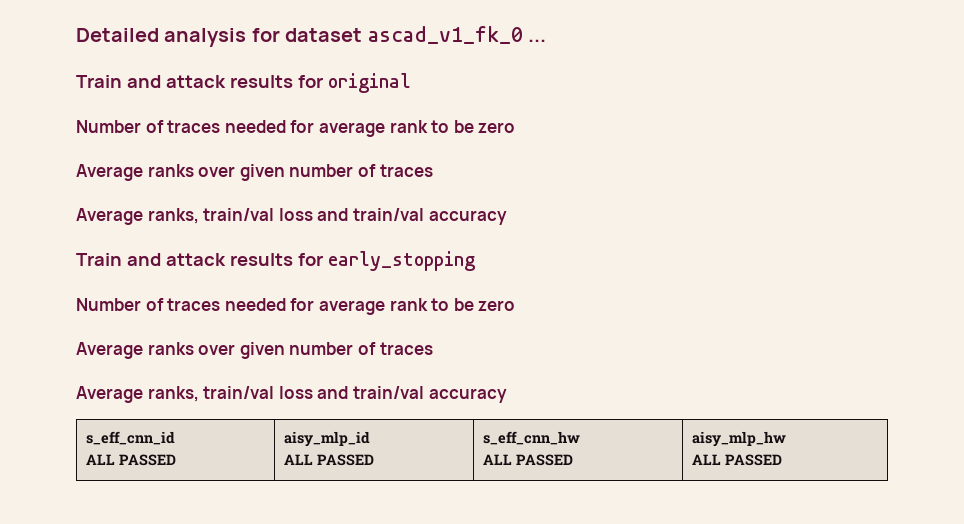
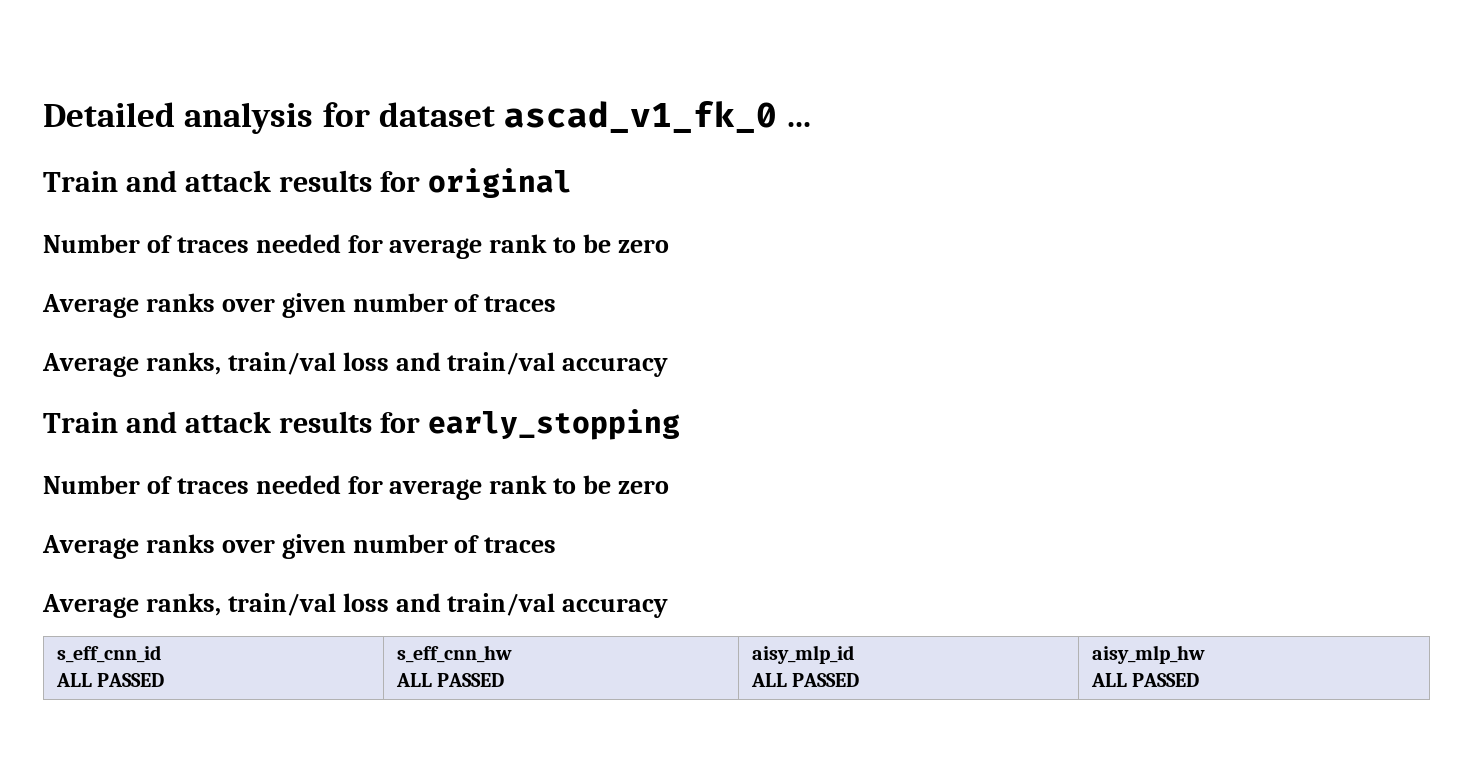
  s_eff_cnn_id
+ ALL PASSED | s_eff_cnn_hw
  ALL PASSED | aisy_mlp_id
- ALL PASSED | s_eff_cnn_hw

